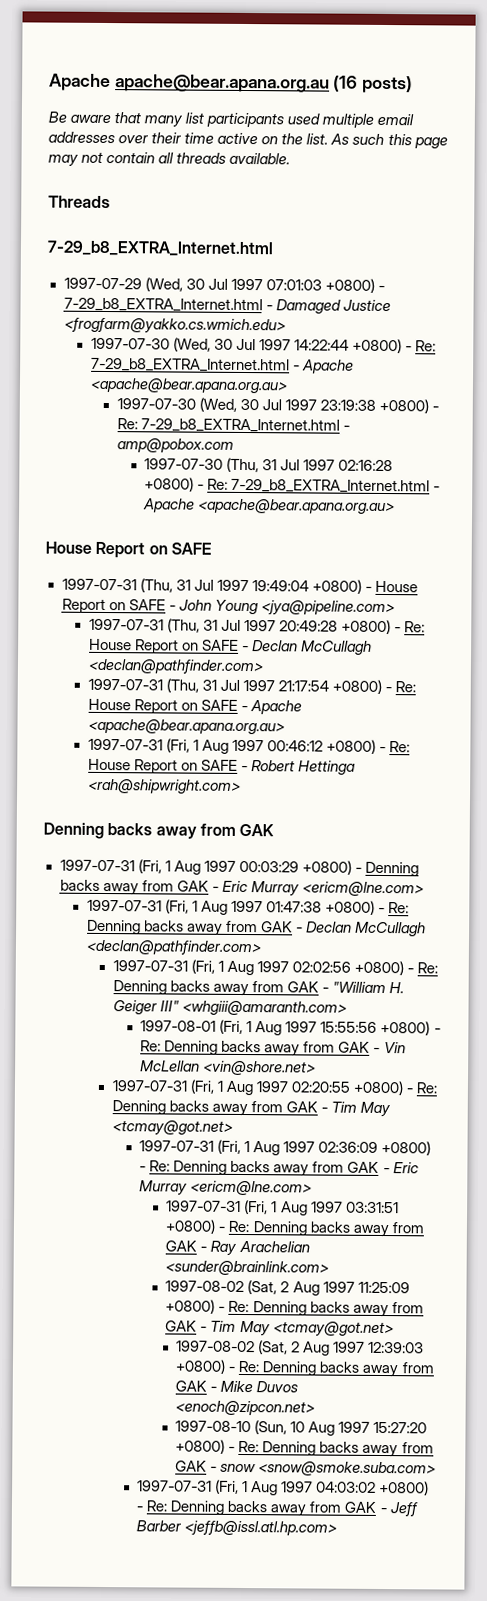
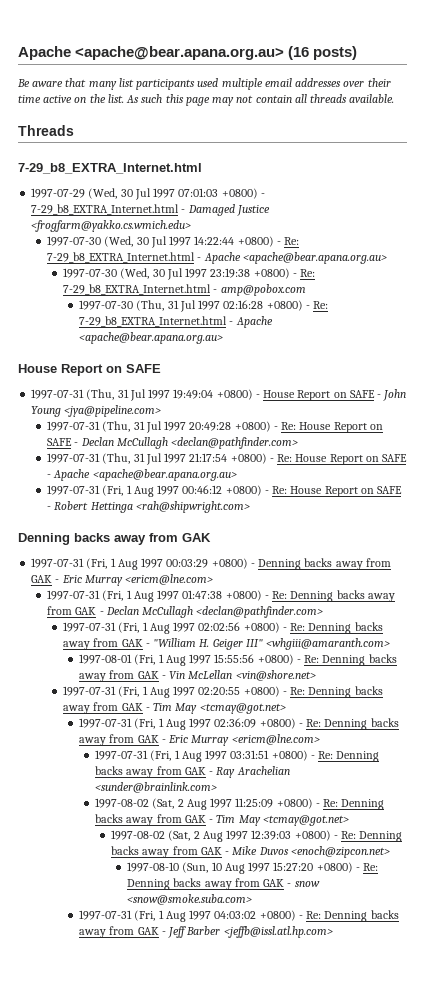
- Apache apache@bear.apana.org.au (16 posts)
+ Apache <apache@bear.apana.org.au> (16 posts)

